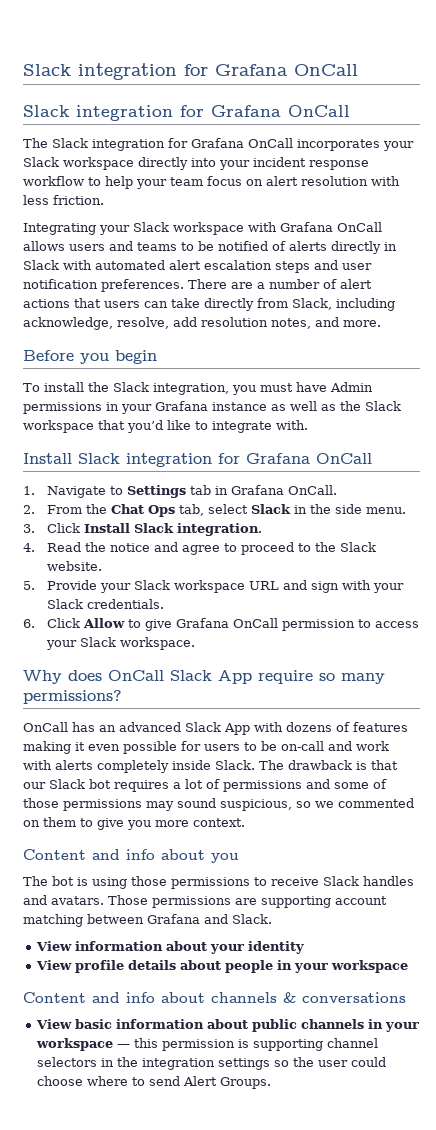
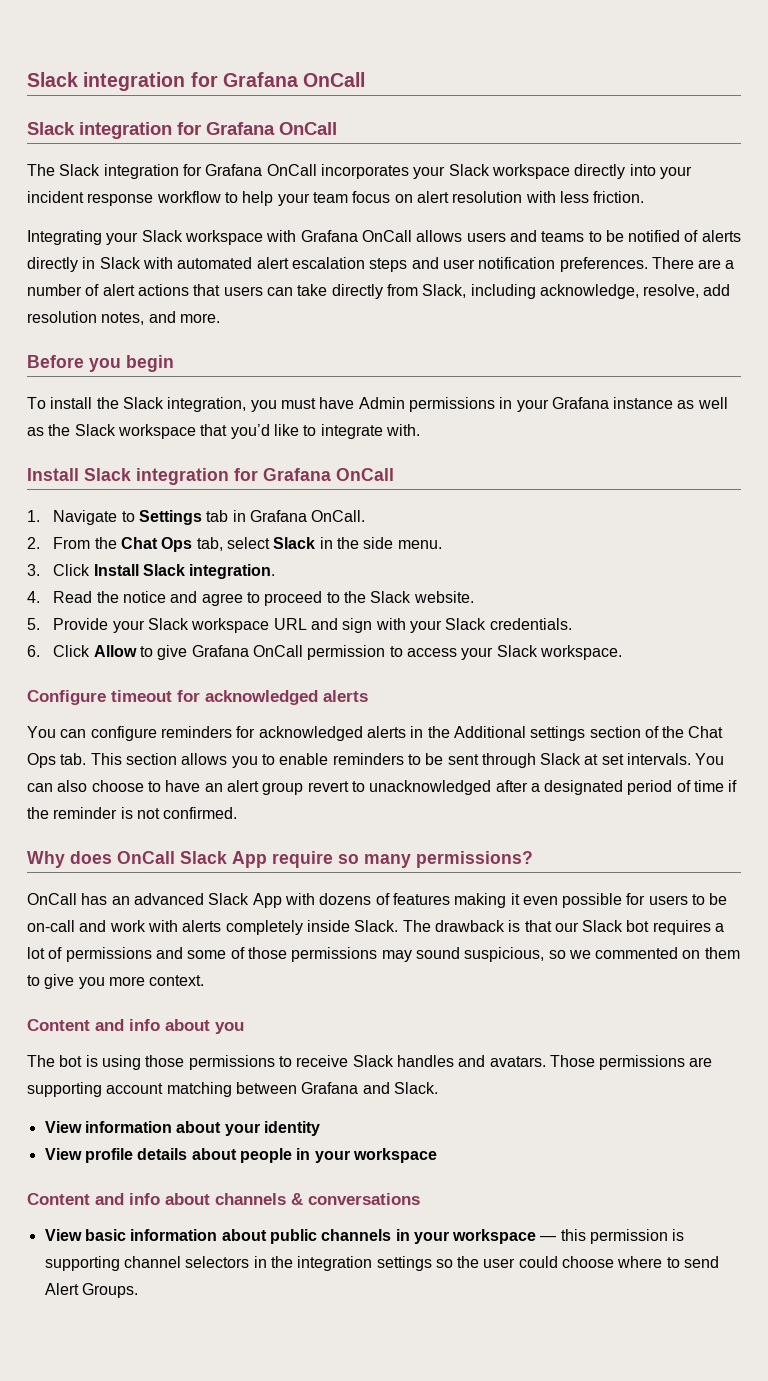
+ Configure timeout for acknowledged alerts
+ You can configure reminders for acknowledged alerts in the Additional settings section of the Chat Ops tab. This section allows you to enable reminders to be sent through Slack at set intervals. You can also choose to have an alert group revert to unacknowledged after a designated period of time if the reminder is not confirmed.

